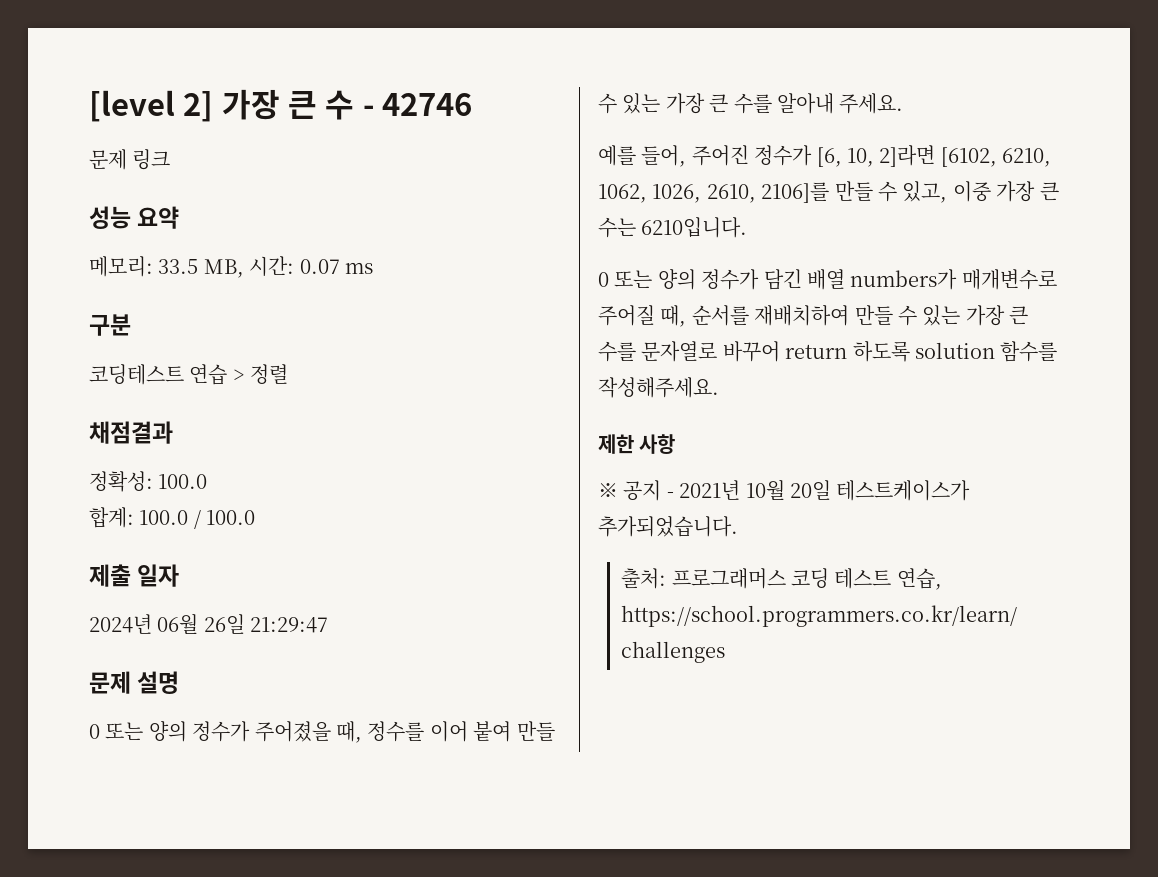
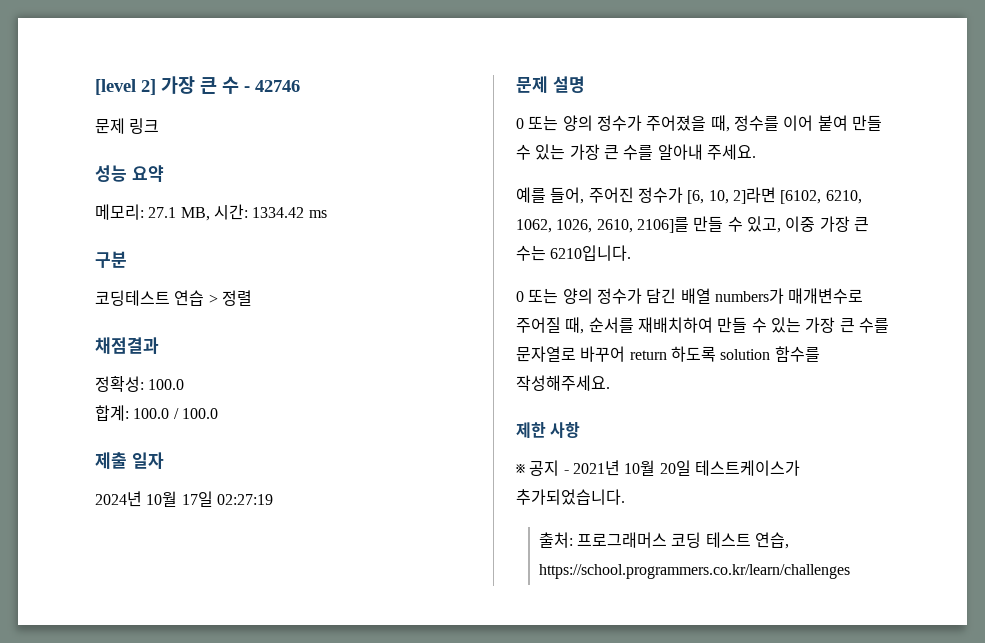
- 메모리: 33.5 MB, 시간: 0.07 ms
+ 메모리: 27.1 MB, 시간: 1334.42 ms
- 2024년 06월 26일 21:29:47
+ 2024년 10월 17일 02:27:19

